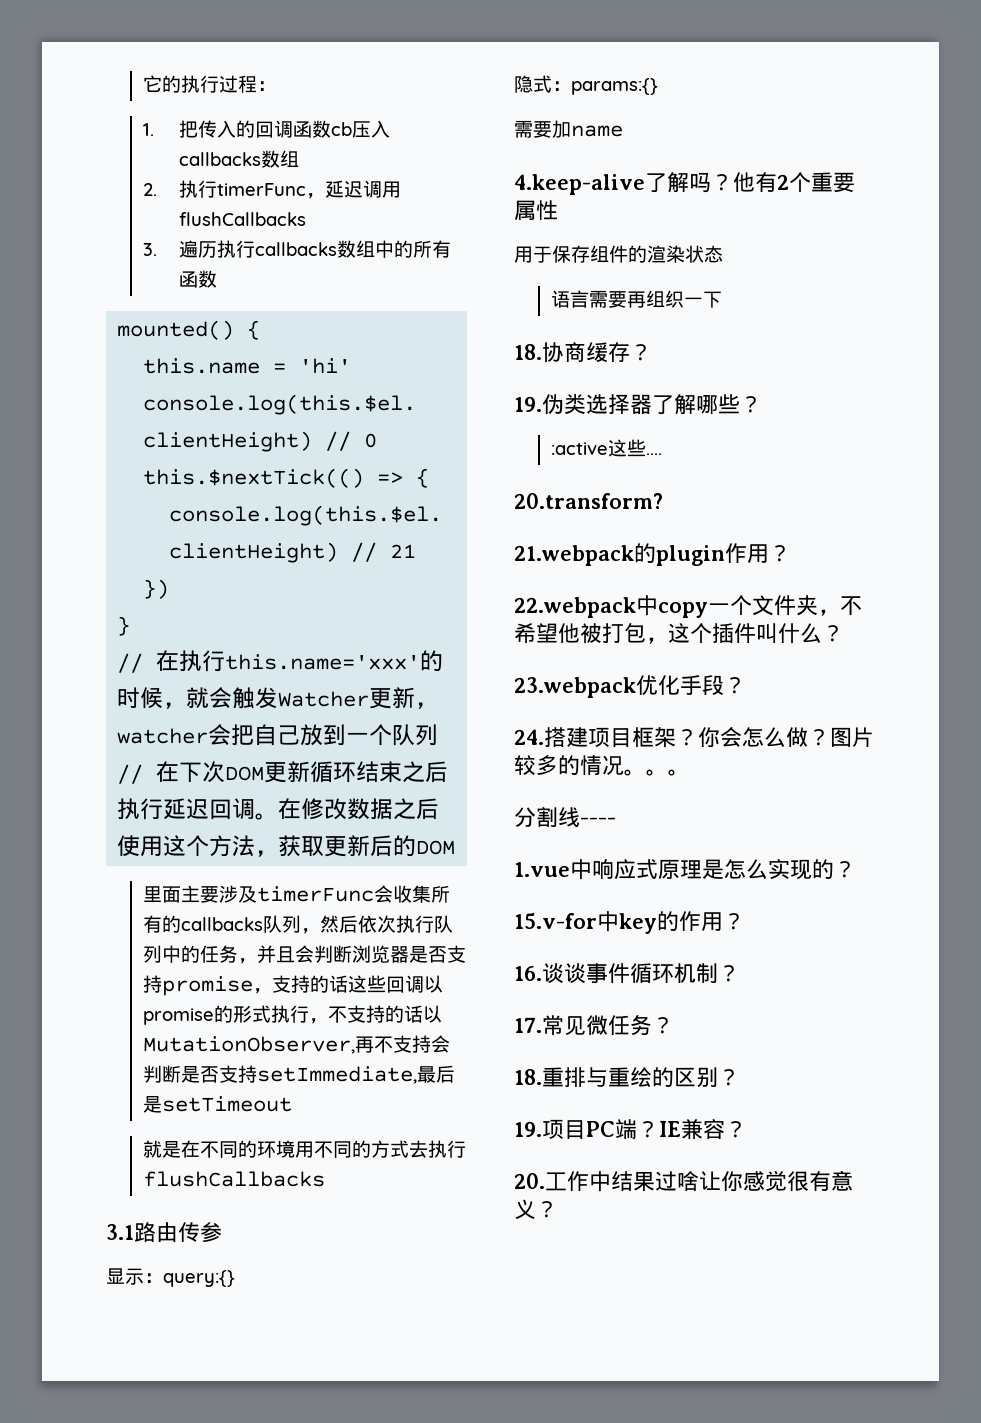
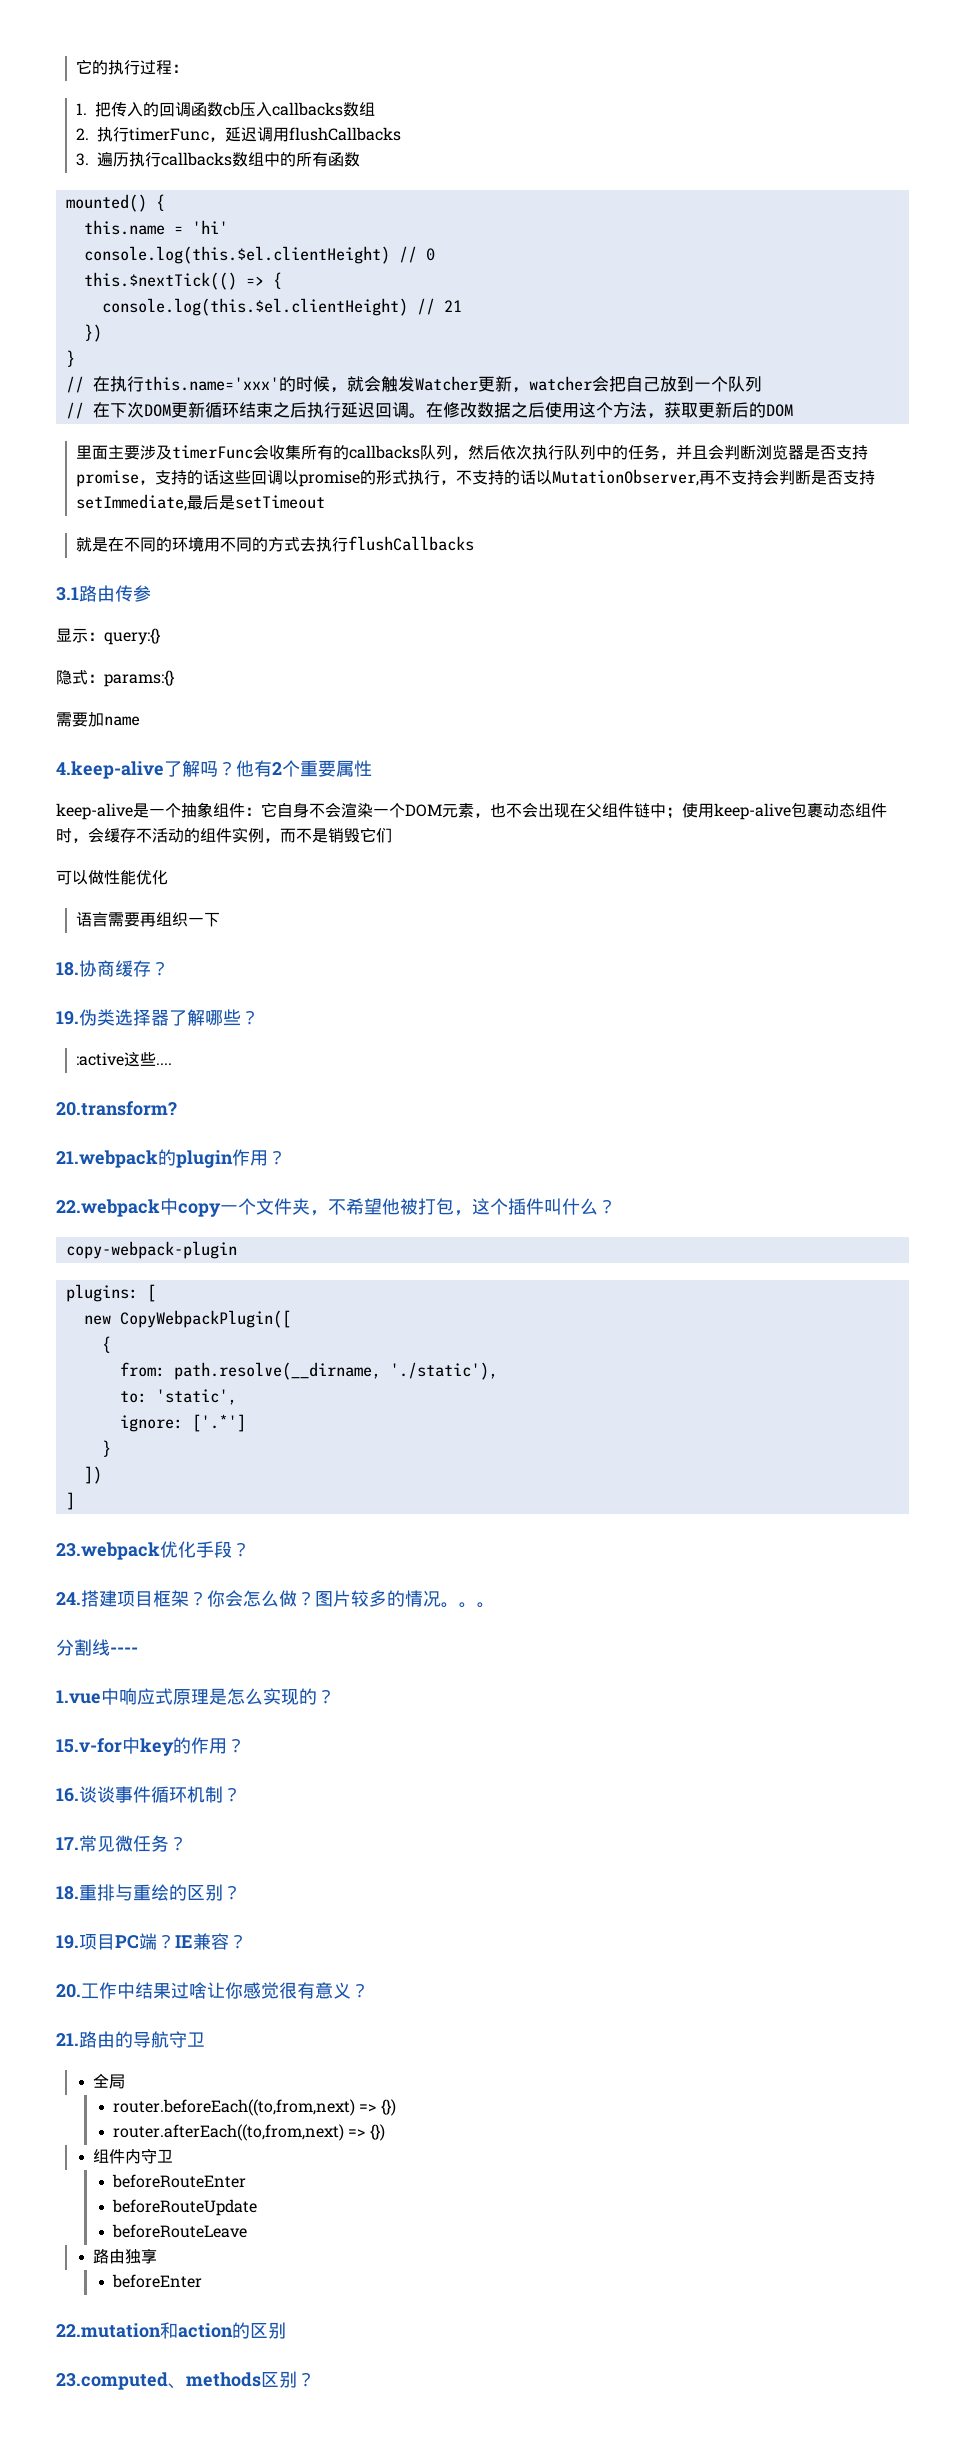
- 用于保存组件的渲染状态
+ keep-alive是一个抽象组件：它自身不会渲染一个DOM元素，也不会出现在父组件链中；使用keep-alive包裹动态组件时，会缓存不活动的组件实例，而不是销毁它们
+ 可以做性能优化
+ copy-webpack-plugin
+ plugins: [
+ new CopyWebpackPlugin([
+ {
+ from: path.resolve(__dirname, './static'),
+ to: 'static',
+ ignore: ['.*']
+ }
+ ])
+ ]
+ 21.路由的导航守卫
+ 全局
+ router.beforeEach((to,from,next) => {})
+ router.afterEach((to,from,next) => {})
+ 组件内守卫
+ beforeRouteEnter
+ beforeRouteUpdate
+ beforeRouteLeave
+ 路由独享
+ beforeEnter
+ 22.mutation和action的区别
+ 23.computed、methods区别？

